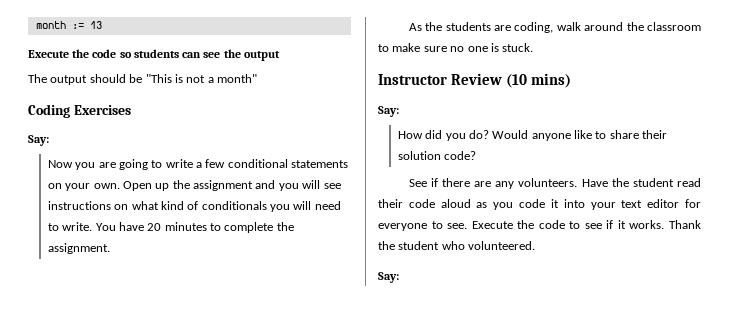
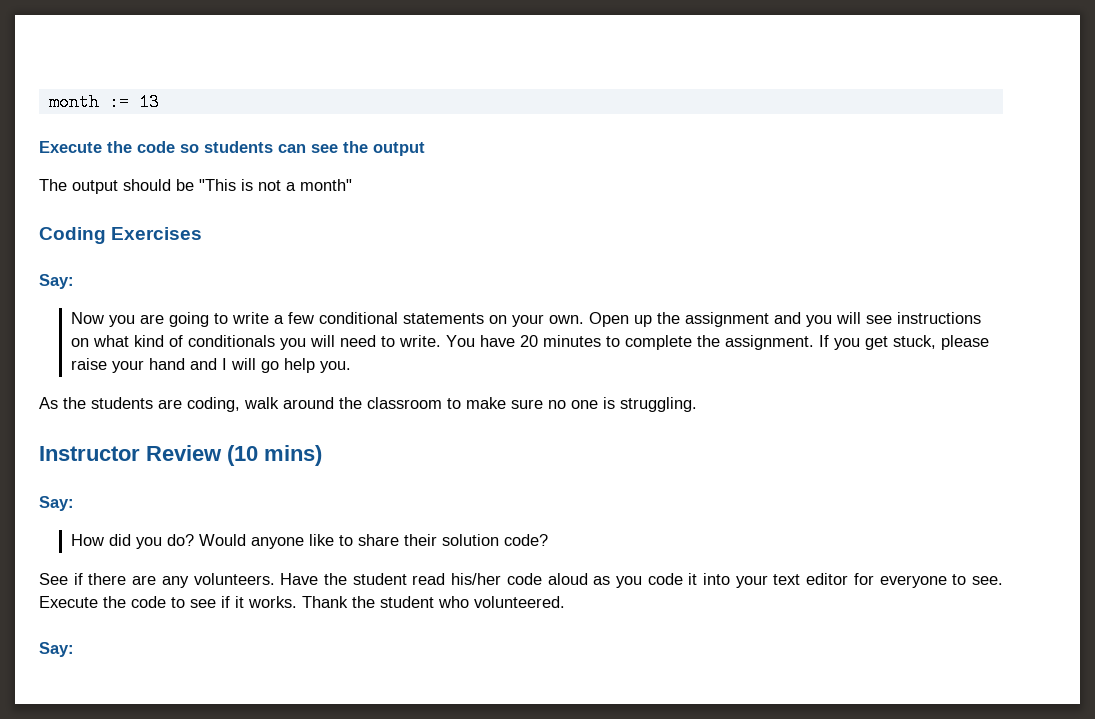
+ If you get stuck, please raise your hand and I will go help you.
- As the students are coding, walk around the classroom to make sure no one is stuck.
+ As the students are coding, walk around the classroom to make sure no one is struggling.
- Have the student read their code aloud as you code it into your text editor for everyone to see.
+ Have the student read his/her code aloud as you code it into your text editor for everyone to see.

